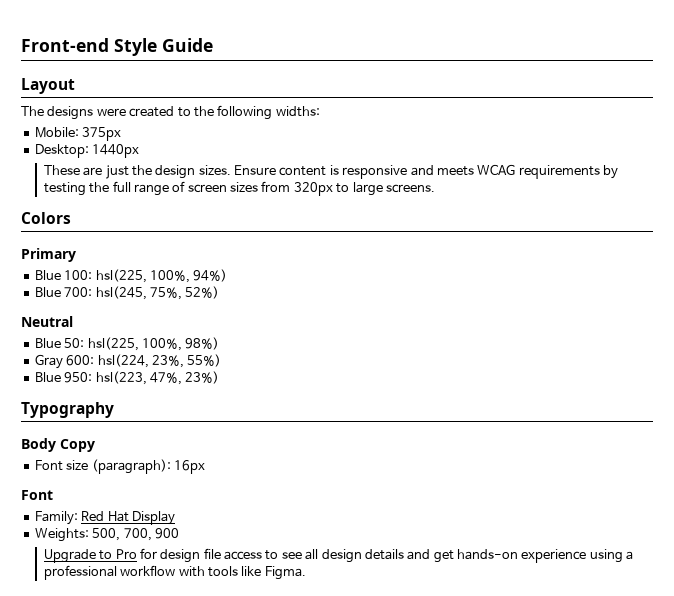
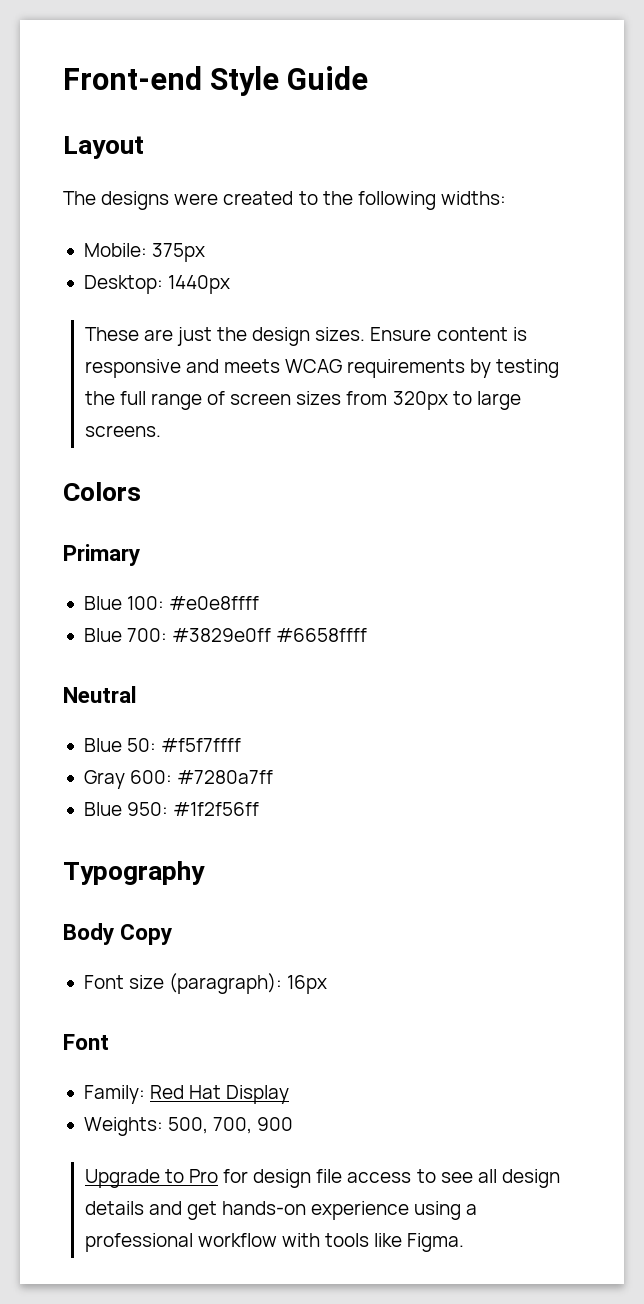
- Blue 100: hsl(225, 100%, 94%)
+ Blue 100: #e0e8ffff
- Blue 700: hsl(245, 75%, 52%)
+ Blue 700: #3829e0ff #6658ffff
- Blue 50: hsl(225, 100%, 98%)
+ Blue 50: #f5f7ffff
- Gray 600: hsl(224, 23%, 55%)
+ Gray 600: #7280a7ff
- Blue 950: hsl(223, 47%, 23%)
+ Blue 950: #1f2f56ff

